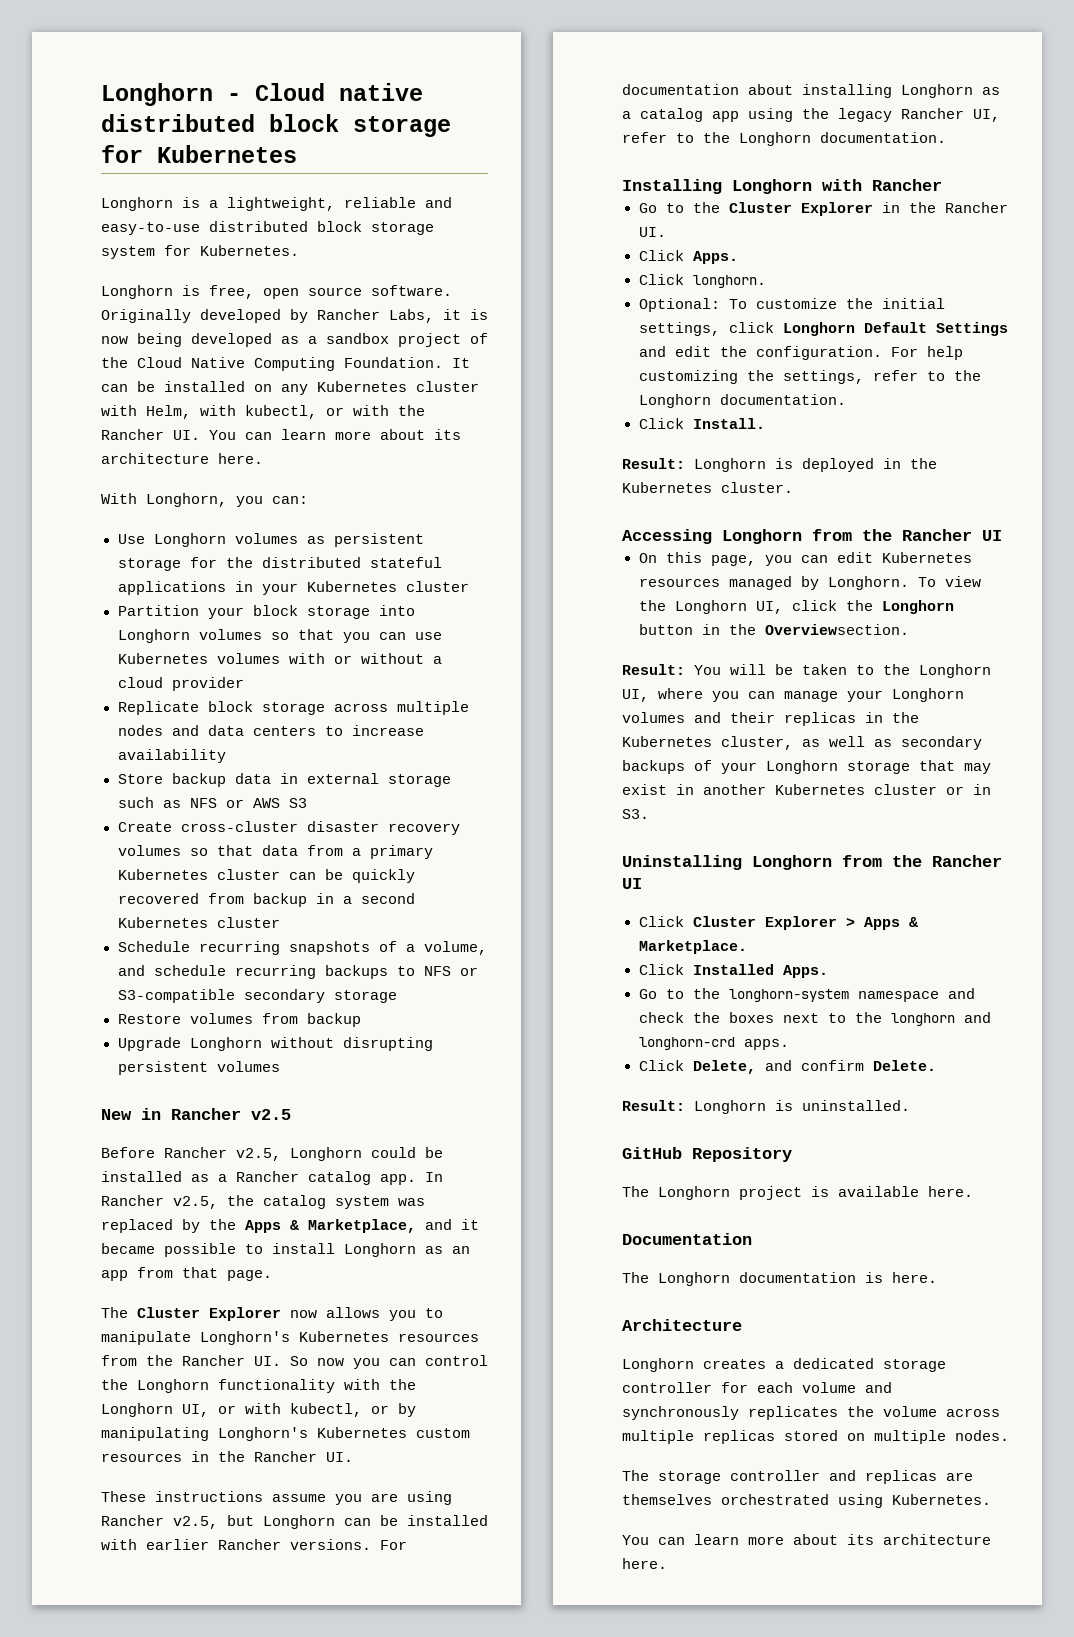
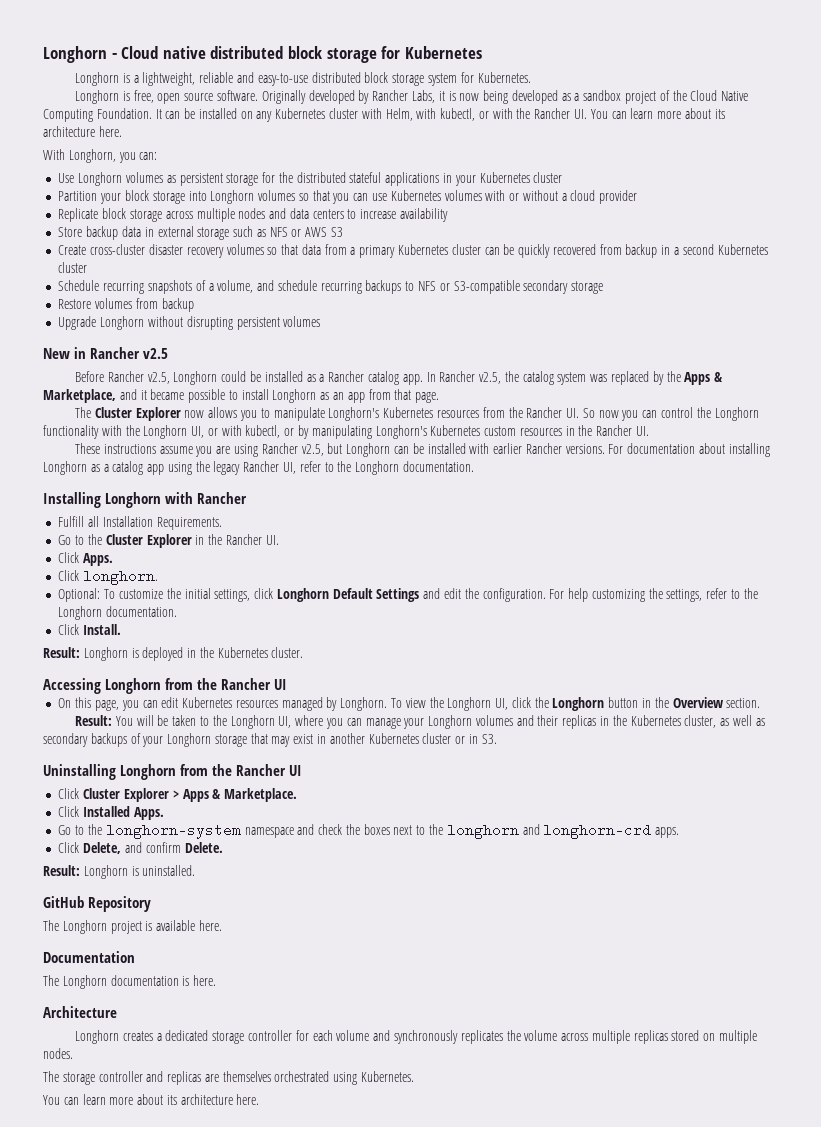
+ Fulfill all Installation Requirements.
- To view the Longhorn UI, click the Longhorn button in the Overviewsection.
+ To view the Longhorn UI, click the Longhorn button in the Overview section.

